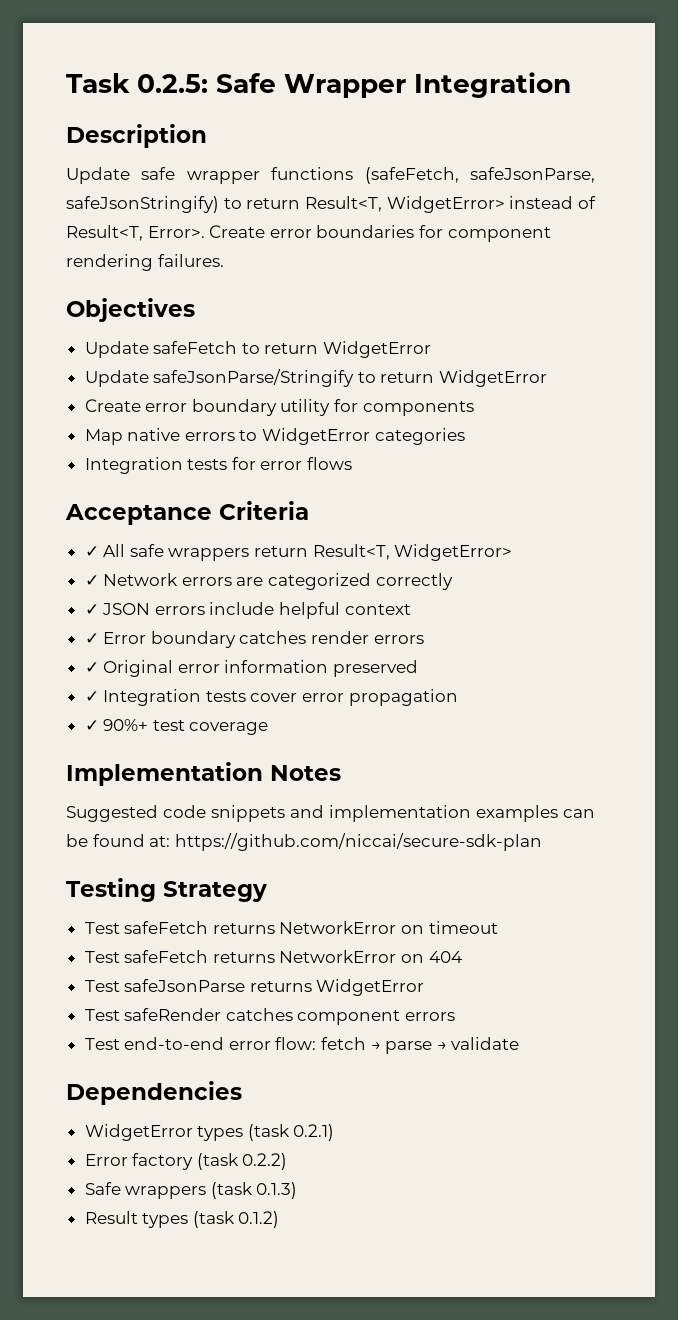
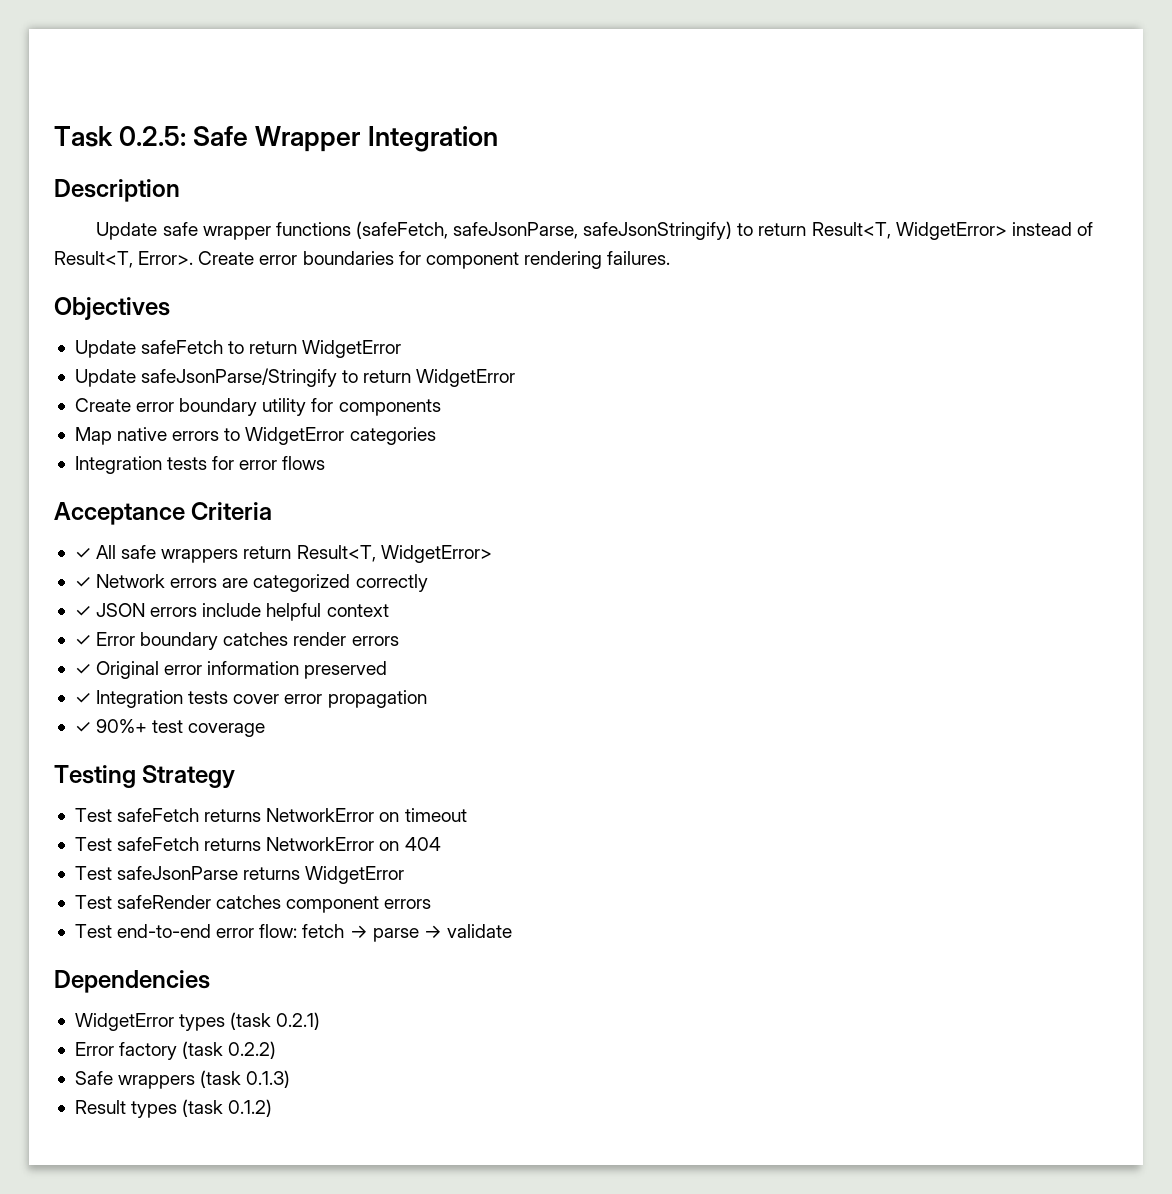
- Implementation Notes
- Suggested code snippets and implementation examples can be found at: https://github.com/niccai/secure-sdk-plan

